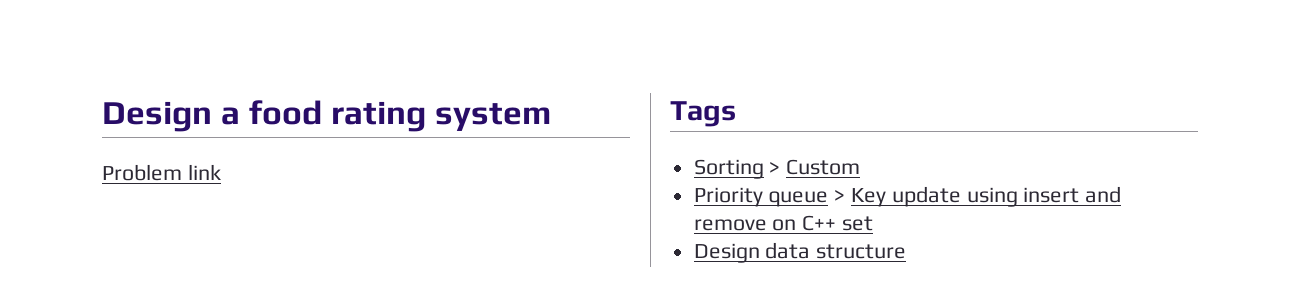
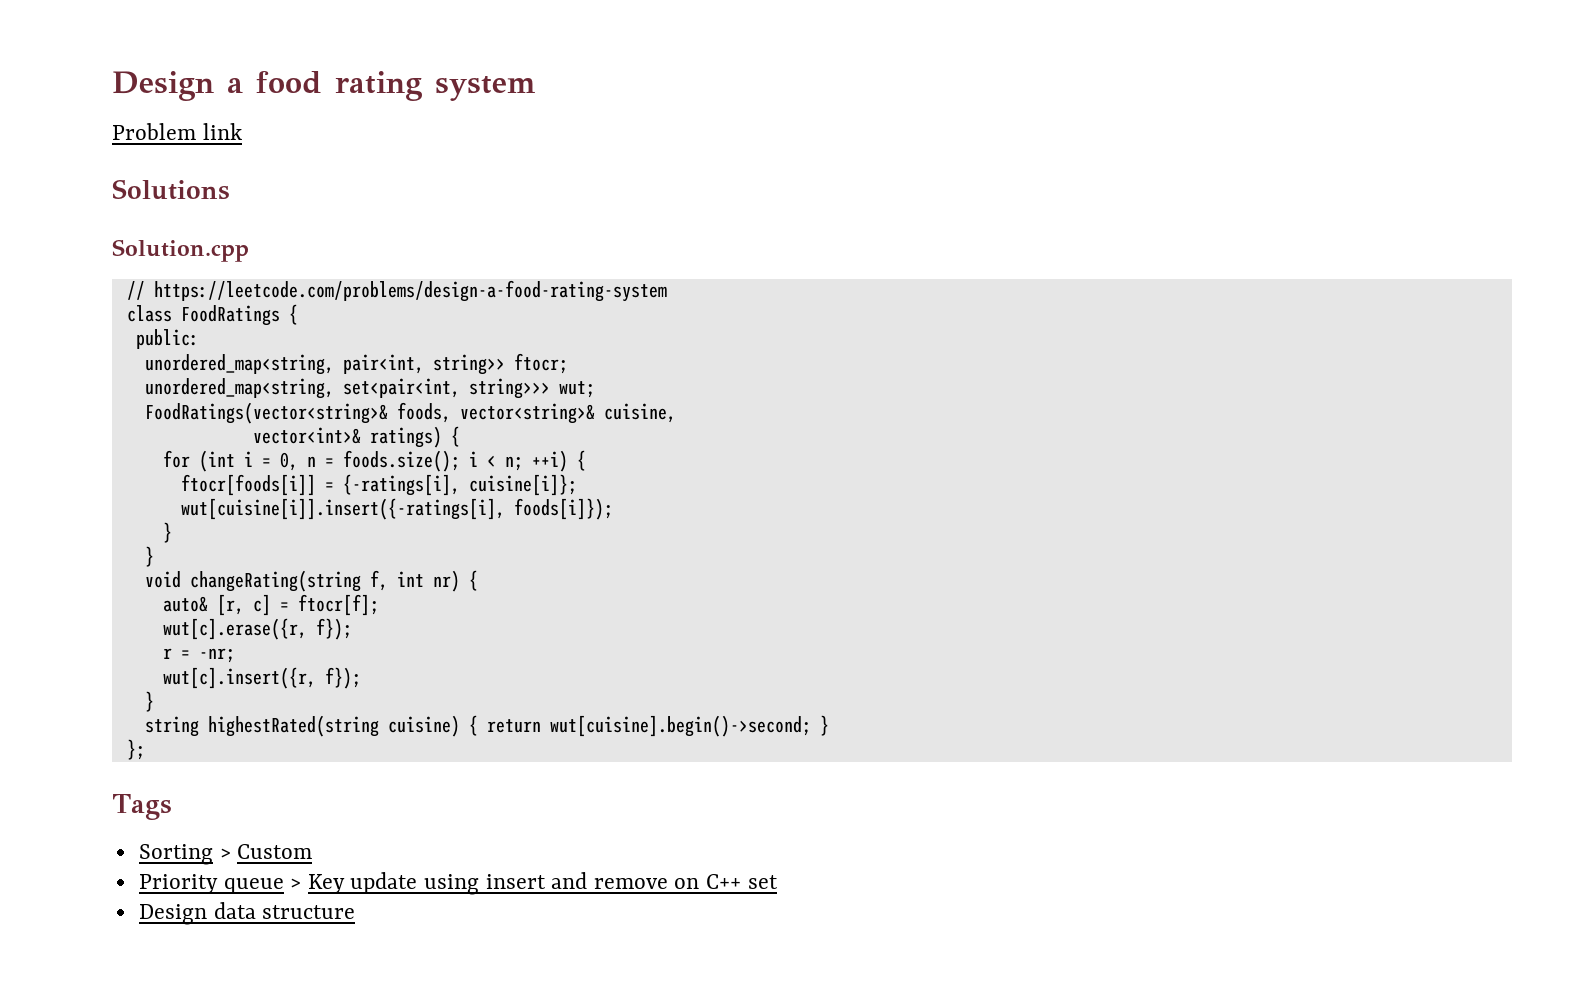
+ Solutions
+ Solution.cpp
+ // https://leetcode.com/problems/design-a-food-rating-system
+ class FoodRatings {
+ public:
+ unordered_map<string, pair<int, string>> ftocr;
+ unordered_map<string, set<pair<int, string>>> wut;
+ FoodRatings(vector<string>& foods, vector<string>& cuisine,
+ vector<int>& ratings) {
+ for (int i = 0, n = foods.size(); i < n; ++i) {
+ ftocr[foods[i]] = {-ratings[i], cuisine[i]};
+ wut[cuisine[i]].insert({-ratings[i], foods[i]});
+ }
+ }
+ void changeRating(string f, int nr) {
+ auto& [r, c] = ftocr[f];
+ wut[c].erase({r, f});
+ r = -nr;
+ wut[c].insert({r, f});
+ }
+ string highestRated(string cuisine) { return wut[cuisine].begin()->second; }
+ };

